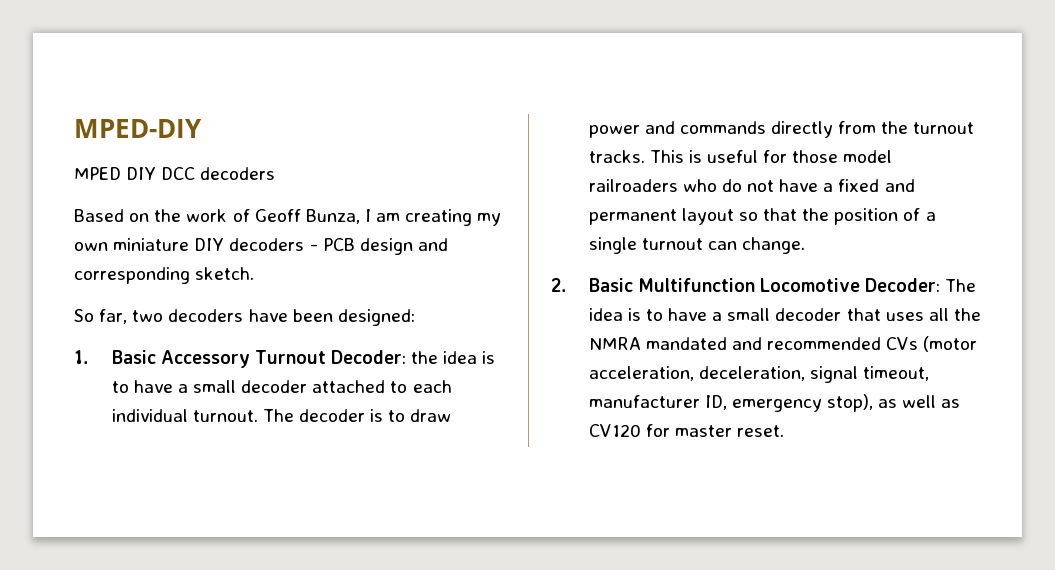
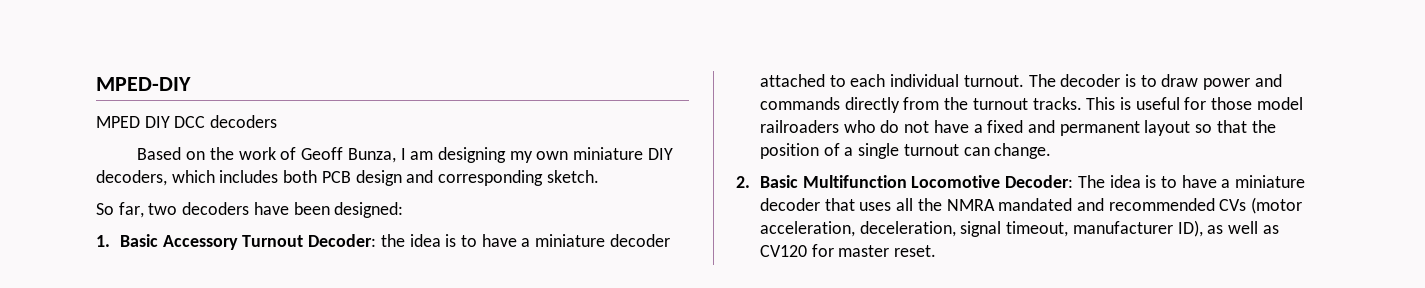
- Based on the work of Geoff Bunza, I am creating my own miniature DIY decoders - PCB design and corresponding sketch.
+ Based on the work of Geoff Bunza, I am designing my own miniature DIY decoders, which includes both PCB design and corresponding sketch.
- 1. Basic Accessory Turnout Decoder: the idea is to have a small decoder attached to each individual turnout.
+ 1. Basic Accessory Turnout Decoder: the idea is to have a miniature decoder attached to each individual turnout.
- 2. Basic Multifunction Locomotive Decoder: The idea is to have a small decoder that uses all the NMRA mandated and recommended CVs (motor acceleration, deceleration, signal timeout, manufacturer ID, emergency stop), as well as CV120 for master reset.
+ 2. Basic Multifunction Locomotive Decoder: The idea is to have a miniature decoder that uses all the NMRA mandated and recommended CVs (motor acceleration, deceleration, signal timeout, manufacturer ID), as well as CV120 for master reset.

